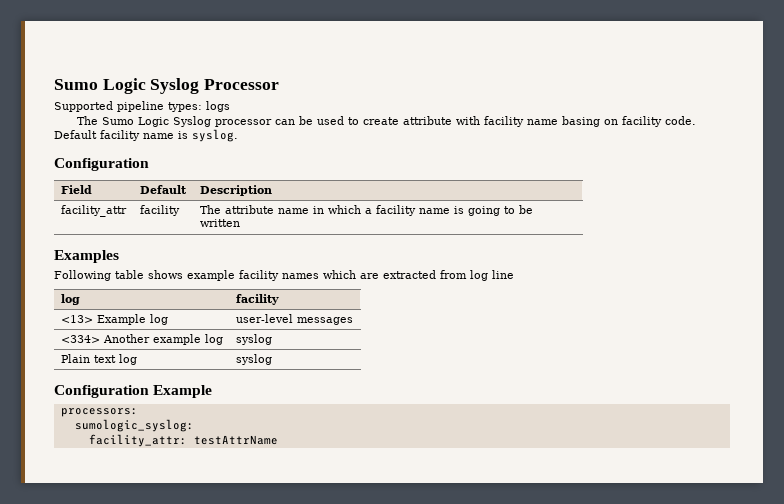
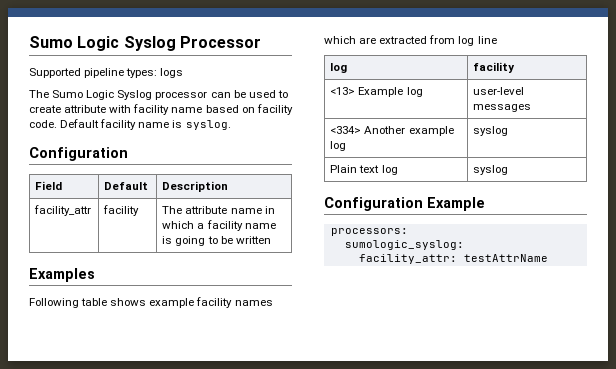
- The Sumo Logic Syslog processor can be used to create attribute with facility name basing on facility code.
+ The Sumo Logic Syslog processor can be used to create attribute with facility name based on facility code.

